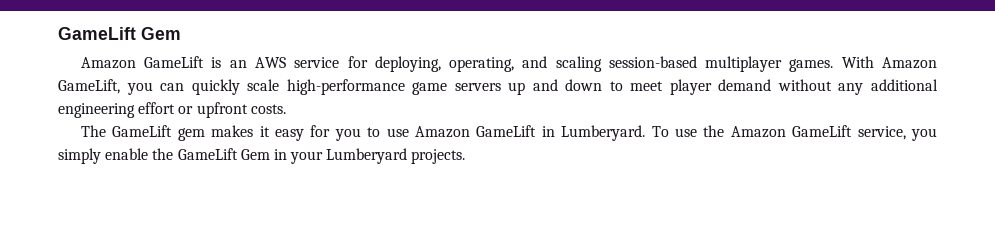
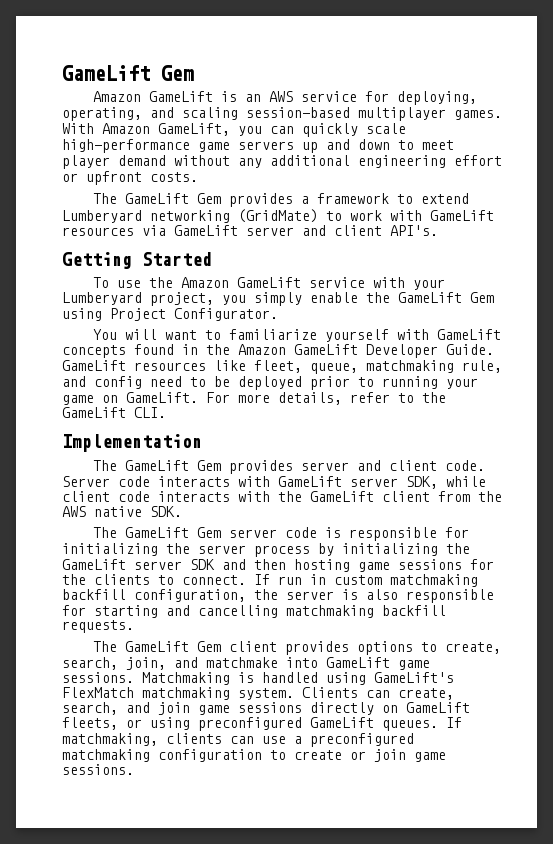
- The GameLift gem makes it easy for you to use Amazon GameLift in Lumberyard. To use the Amazon GameLift service, you simply enable the GameLift Gem in your Lumberyard projects.
+ The GameLift Gem provides a framework to extend Lumberyard networking (GridMate) to work with GameLift resources via GameLift server and client API's.
+ Getting Started
+ To use the Amazon GameLift service with your Lumberyard project, you simply enable the GameLift Gem using Project Configurator.
+ You will want to familiarize yourself with GameLift concepts found in the Amazon GameLift Developer Guide. GameLift resources like fleet, queue, matchmaking rule, and config need to be deployed prior to running your game on GameLift. For more details, refer to the GameLift CLI.
+ Implementation
+ The GameLift Gem provides server and client code. Server code interacts with GameLift server SDK, while client code interacts with the GameLift client from the AWS native SDK.
+ The GameLift Gem server code is responsible for initializing the server process by initializing the GameLift server SDK and then hosting game sessions for the clients to connect. If run in custom matchmaking backfill configuration, the server is also responsible for starting and cancelling matchmaking backfill requests.
+ The GameLift Gem client provides options to create, search, join, and matchmake into GameLift game sessions. Matchmaking is handled using GameLift's FlexMatch matchmaking system. Clients can create, search, and join game sessions directly on GameLift fleets, or using preconfigured GameLift queues. If matchmaking, clients can use a preconfigured matchmaking configuration to create or join game sessions.

